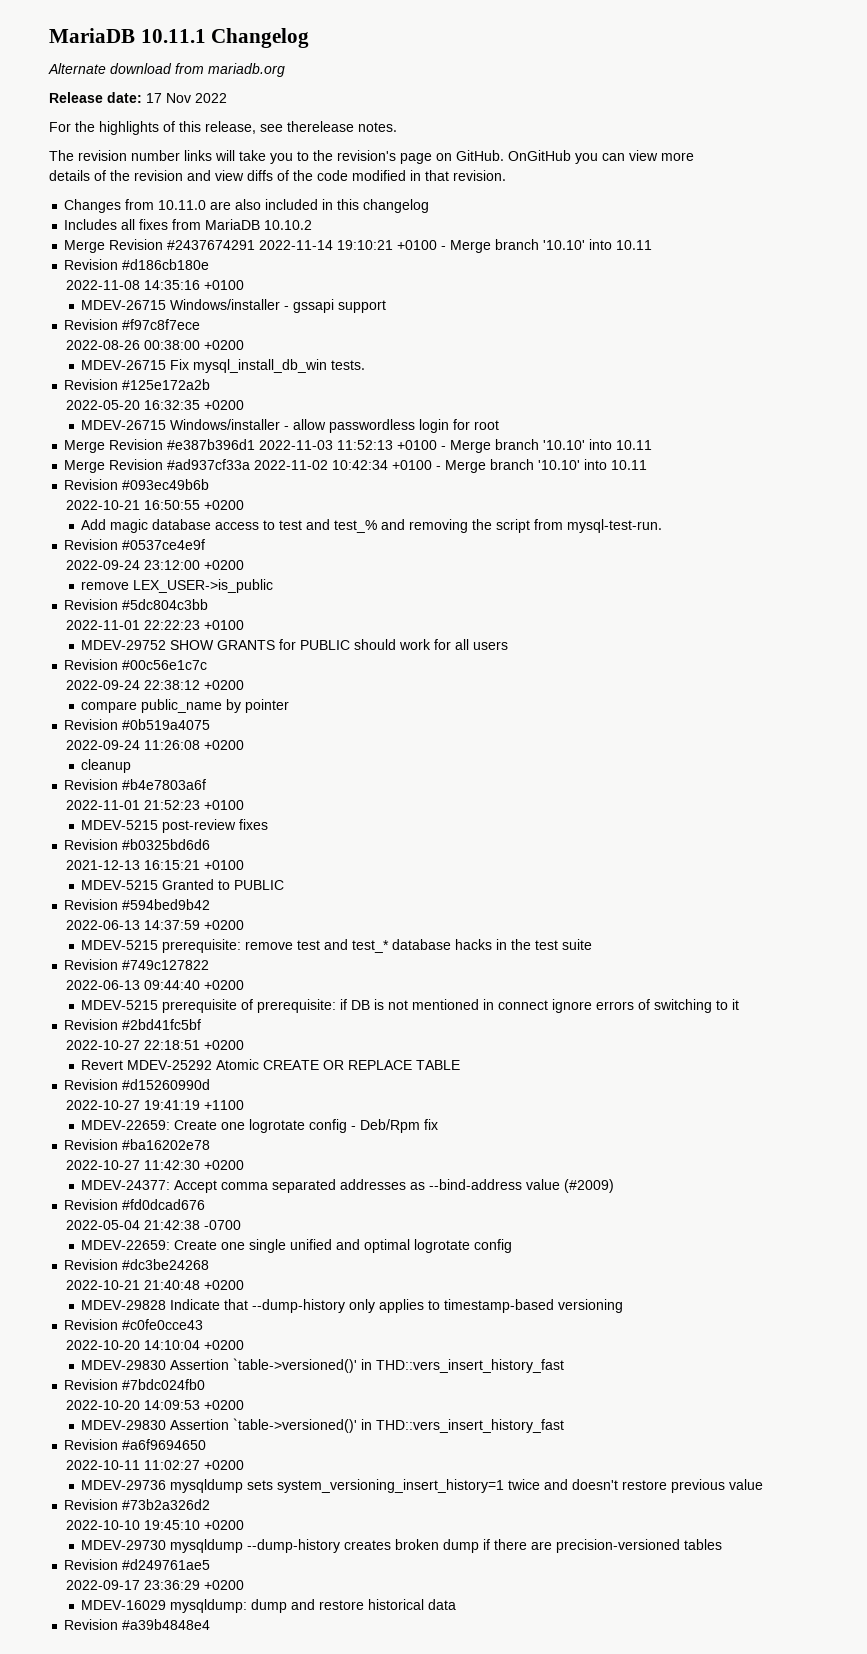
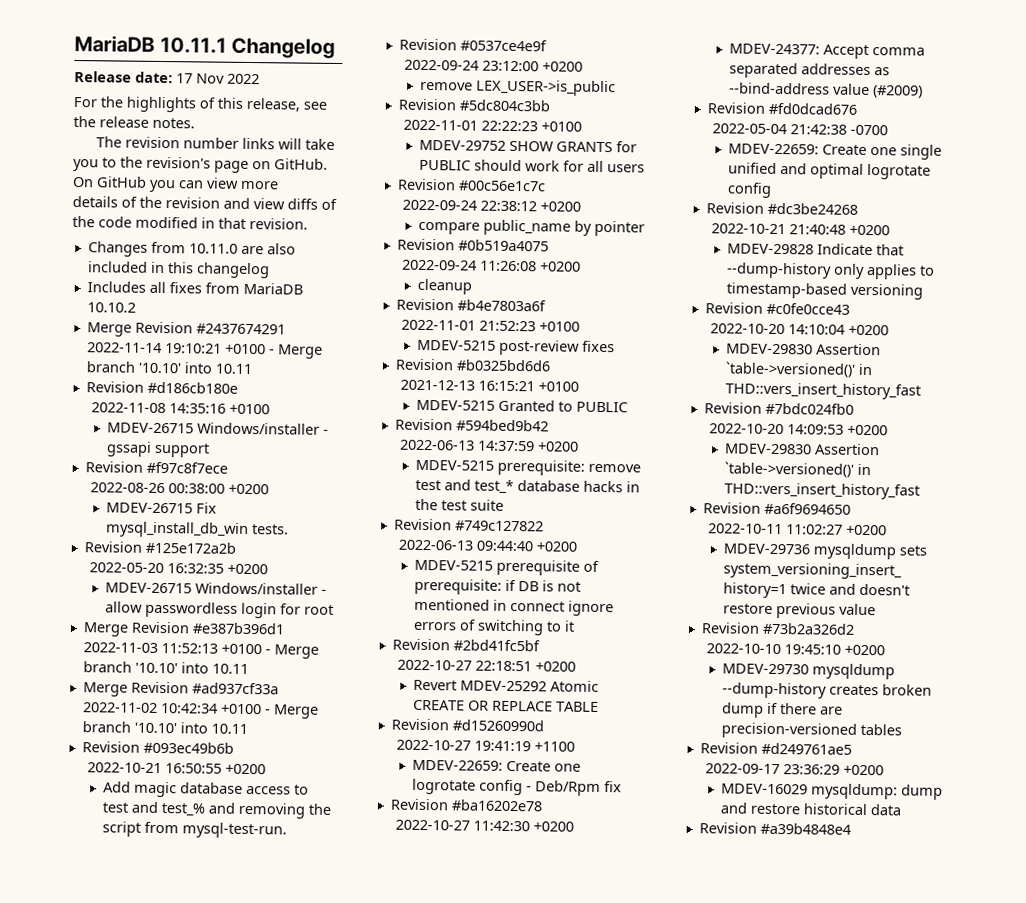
- Alternate download from mariadb.org
- For the highlights of this release, see therelease notes.
+ For the highlights of this release, see the release notes.
- OnGitHub you can view more
+ On GitHub you can view more

